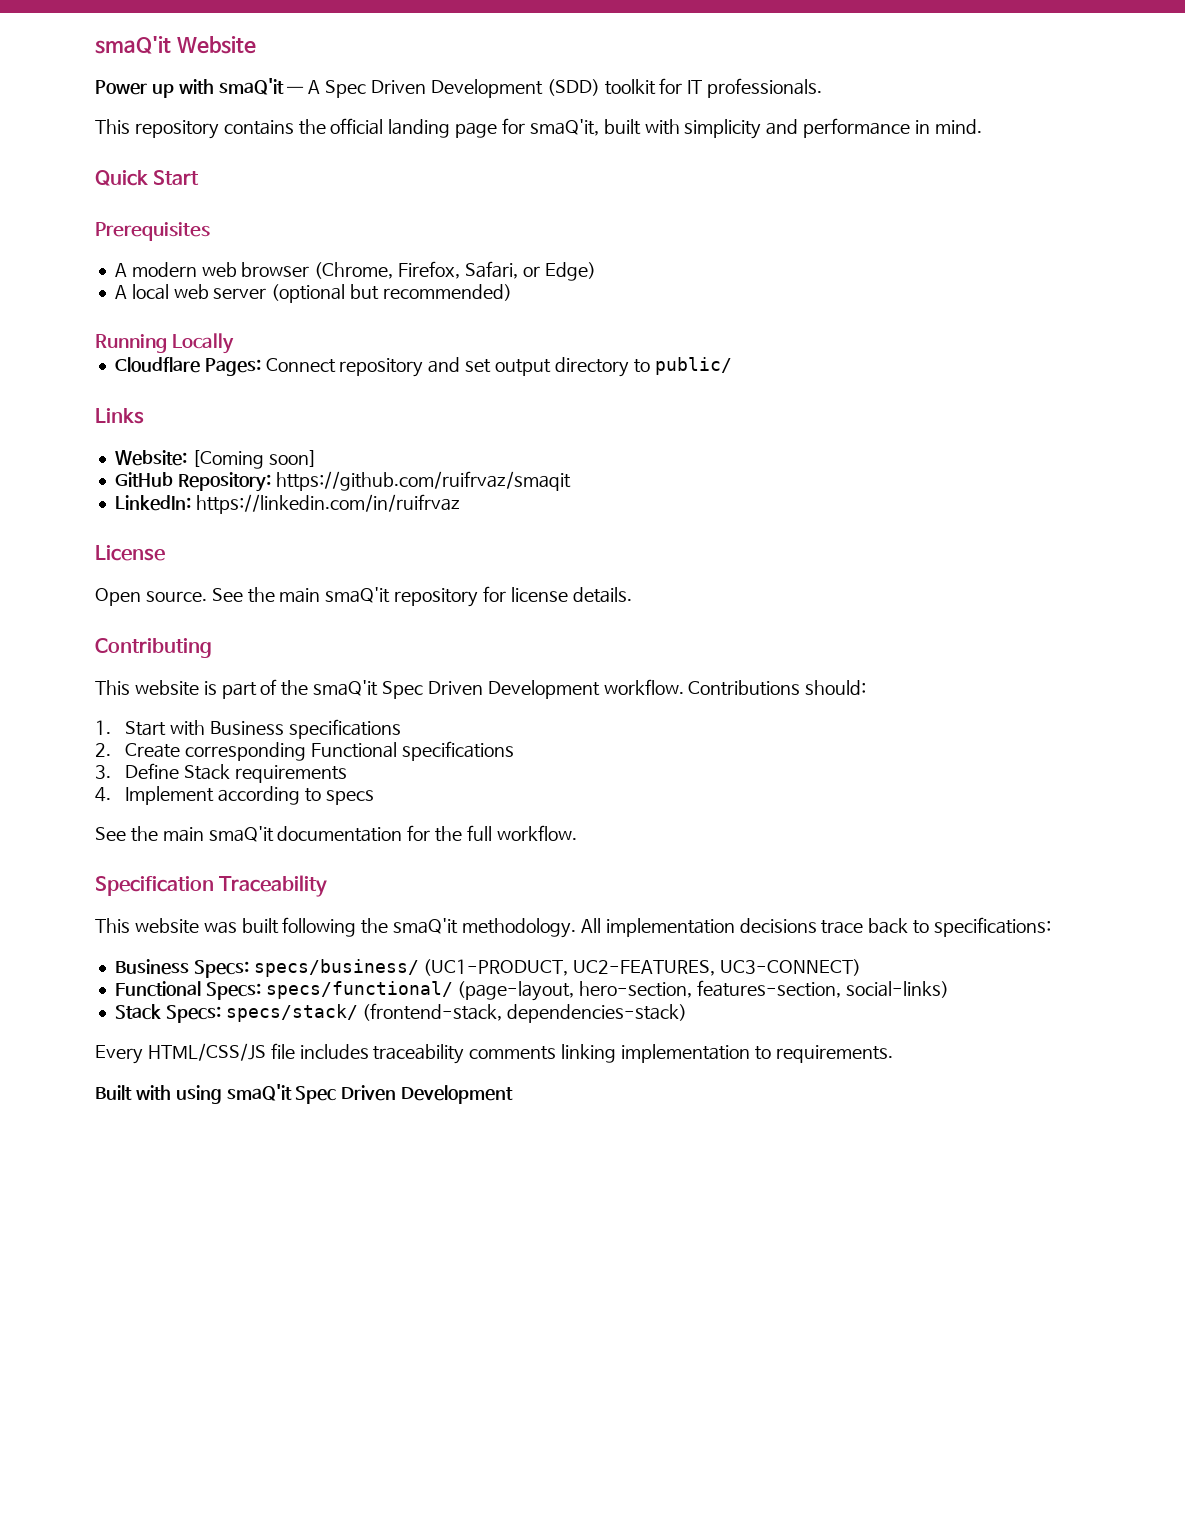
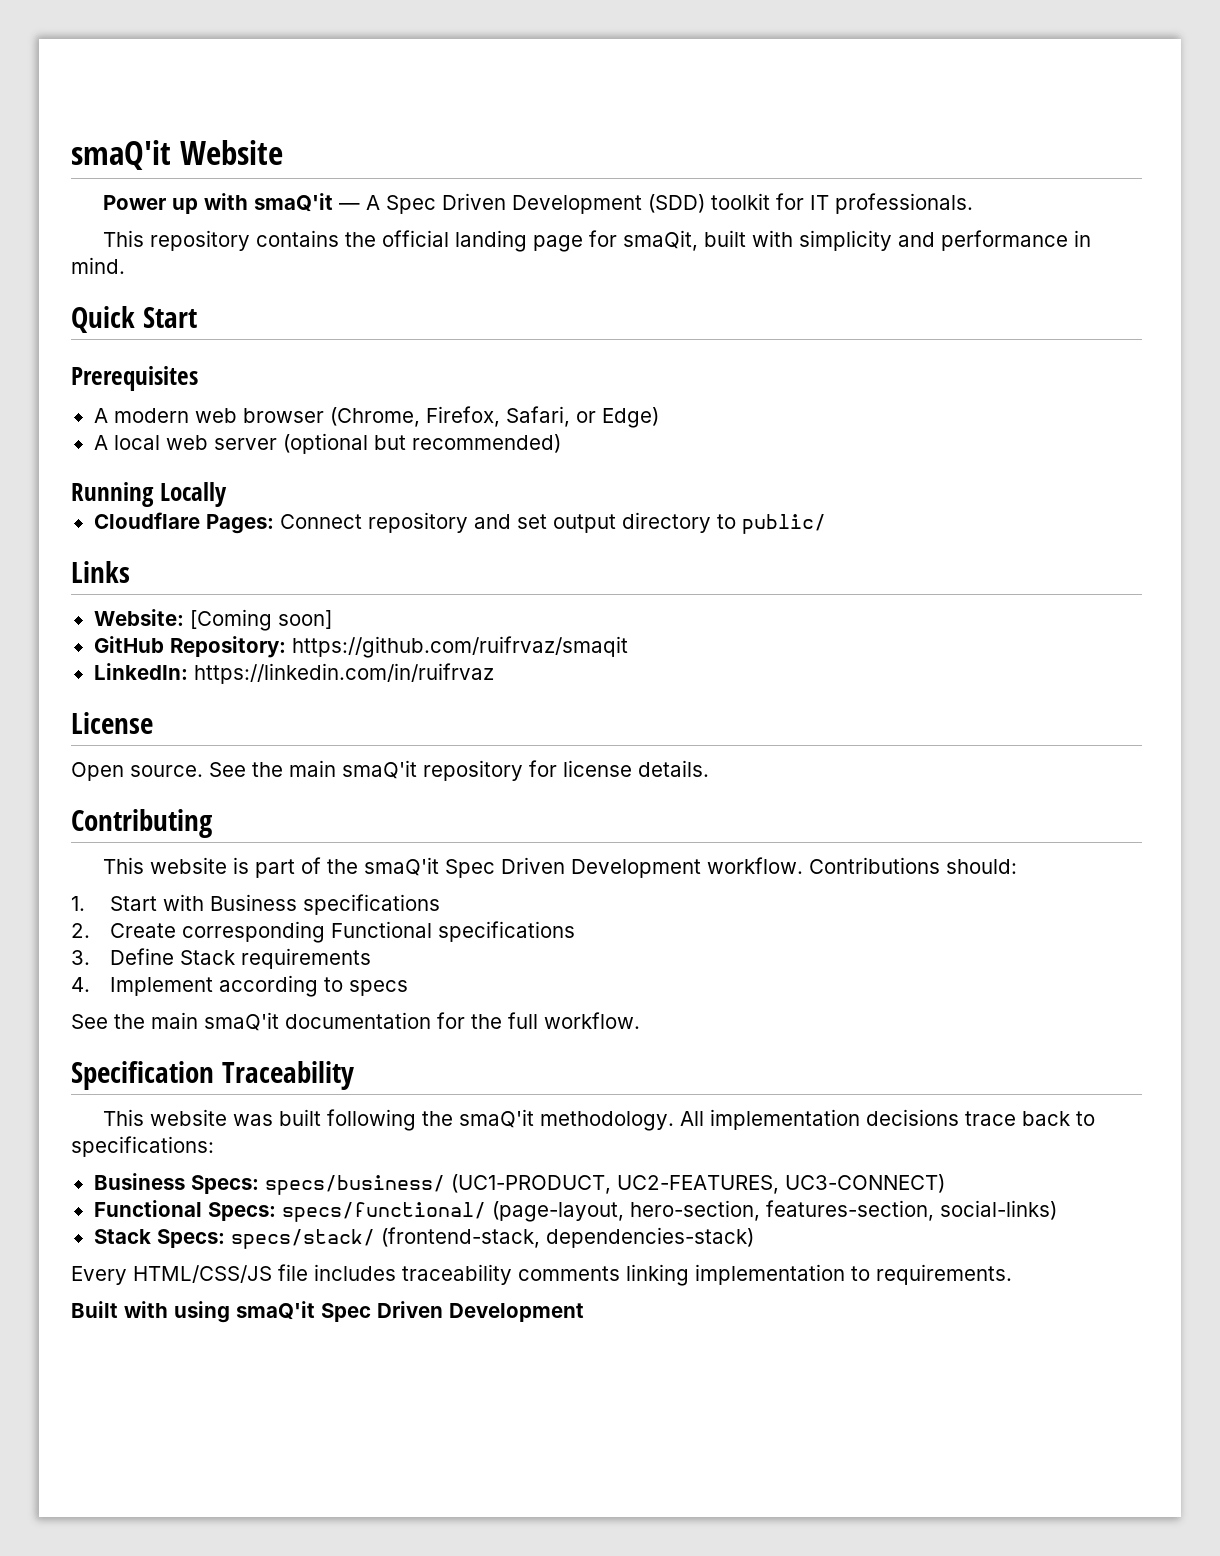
- This repository contains the official landing page for smaQ'it, built with simplicity and performance in mind.
+ This repository contains the official landing page for smaQit, built with simplicity and performance in mind.

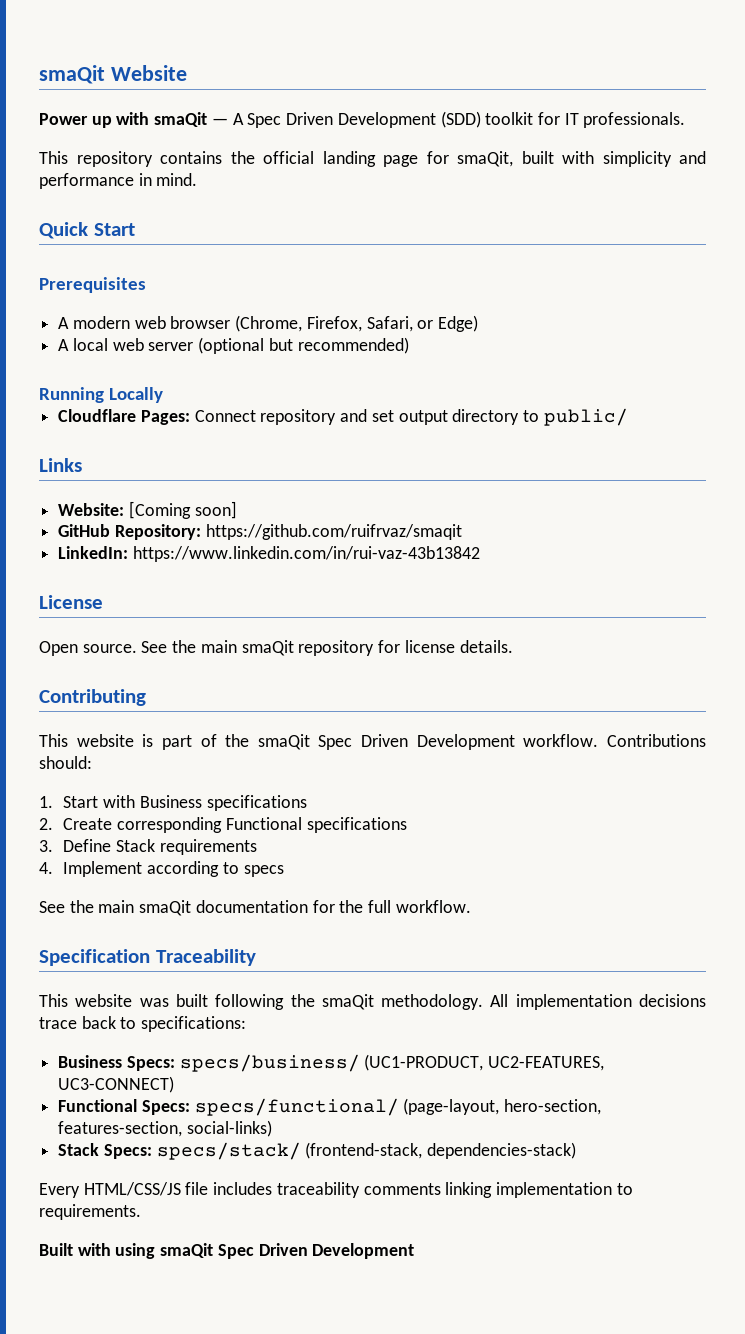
- smaQ'it Website
+ smaQit Website
- Power up with smaQ'it — A Spec Driven Development (SDD) toolkit for IT professionals.
+ Power up with smaQit — A Spec Driven Development (SDD) toolkit for IT professionals.
- LinkedIn: https://linkedin.com/in/ruifrvaz
+ LinkedIn: https://www.linkedin.com/in/rui-vaz-43b13842
- See the main smaQ'it repository for license details.
+ See the main smaQit repository for license details.
- This website is part of the smaQ'it Spec Driven Development workflow.
+ This website is part of the smaQit Spec Driven Development workflow.
- See the main smaQ'it documentation for the full workflow.
+ See the main smaQit documentation for the full workflow.
- This website was built following the smaQ'it methodology.
+ This website was built following the smaQit methodology.
- Built with using smaQ'it Spec Driven Development
+ Built with using smaQit Spec Driven Development

